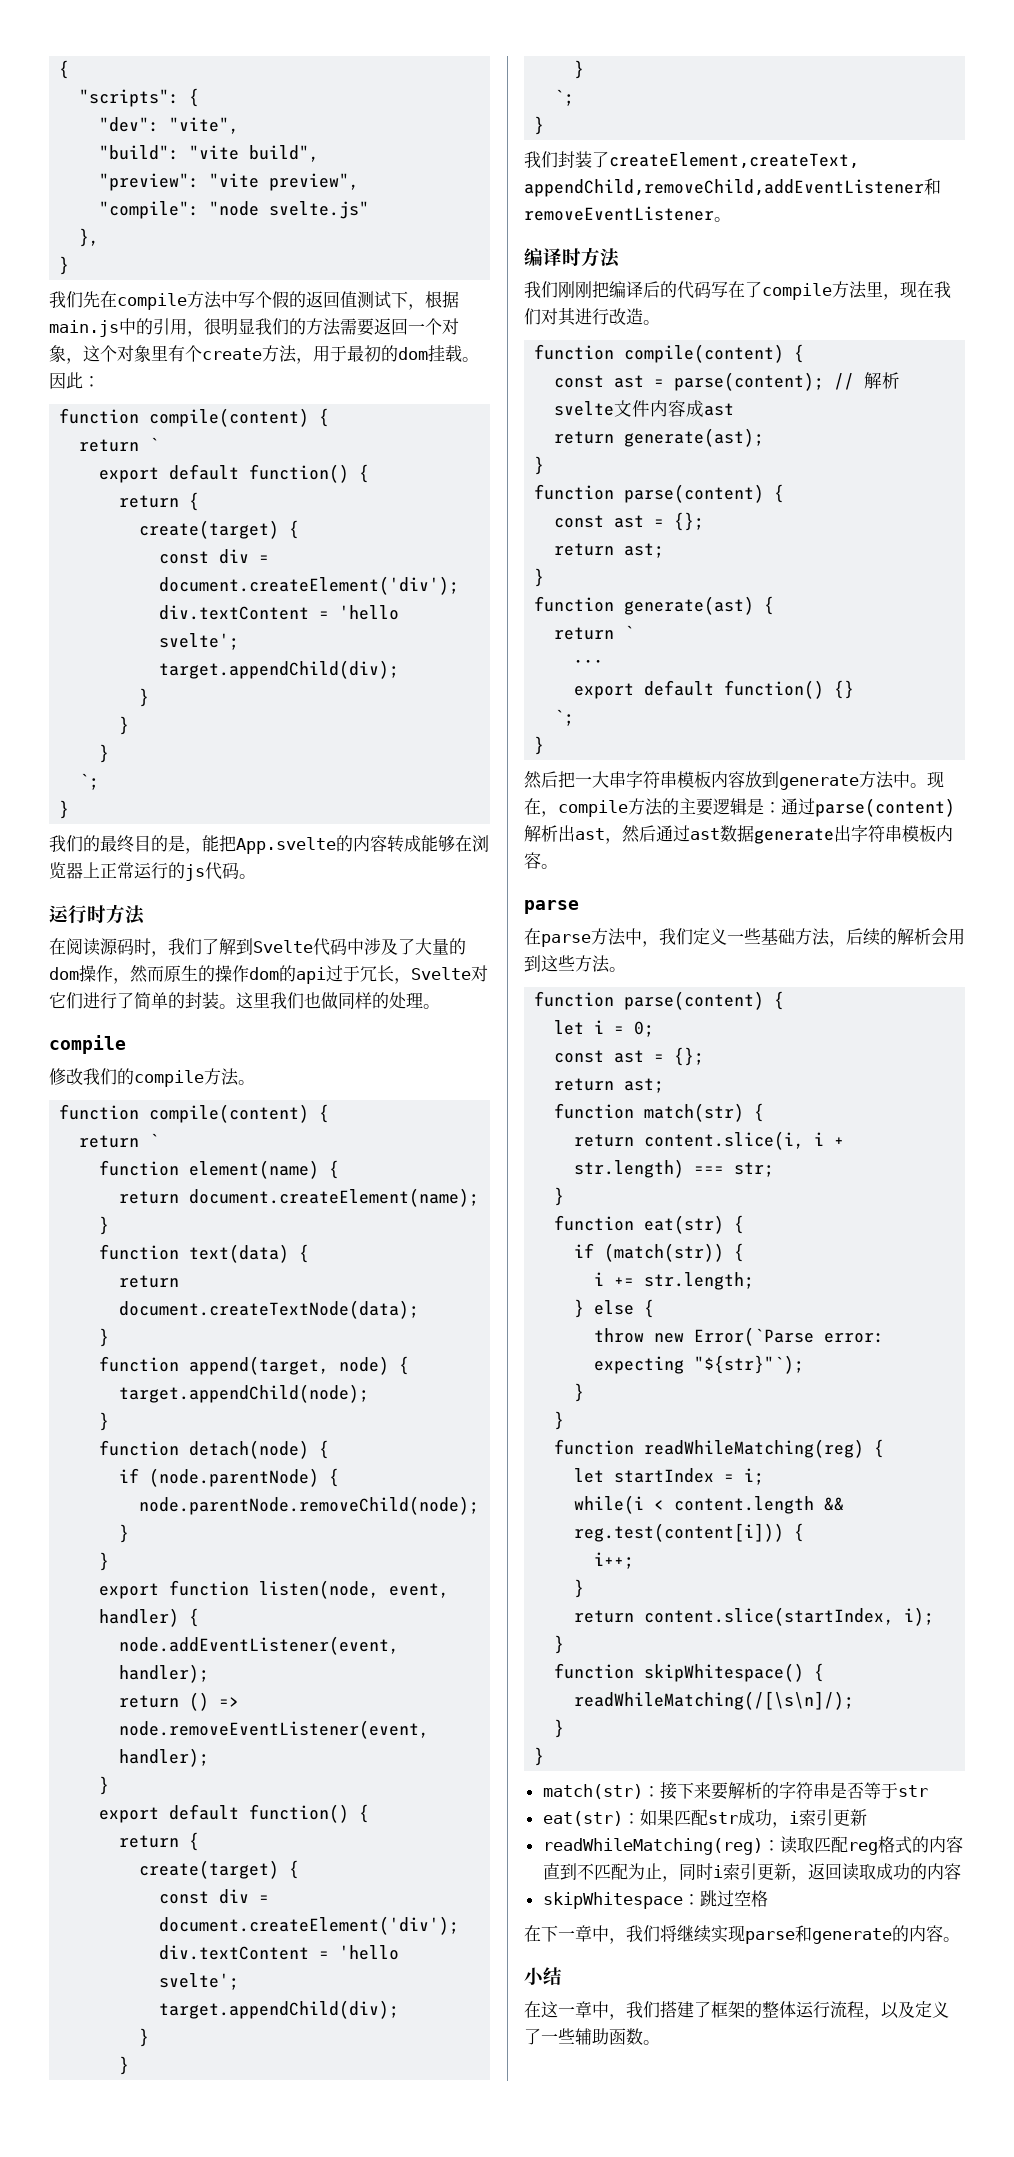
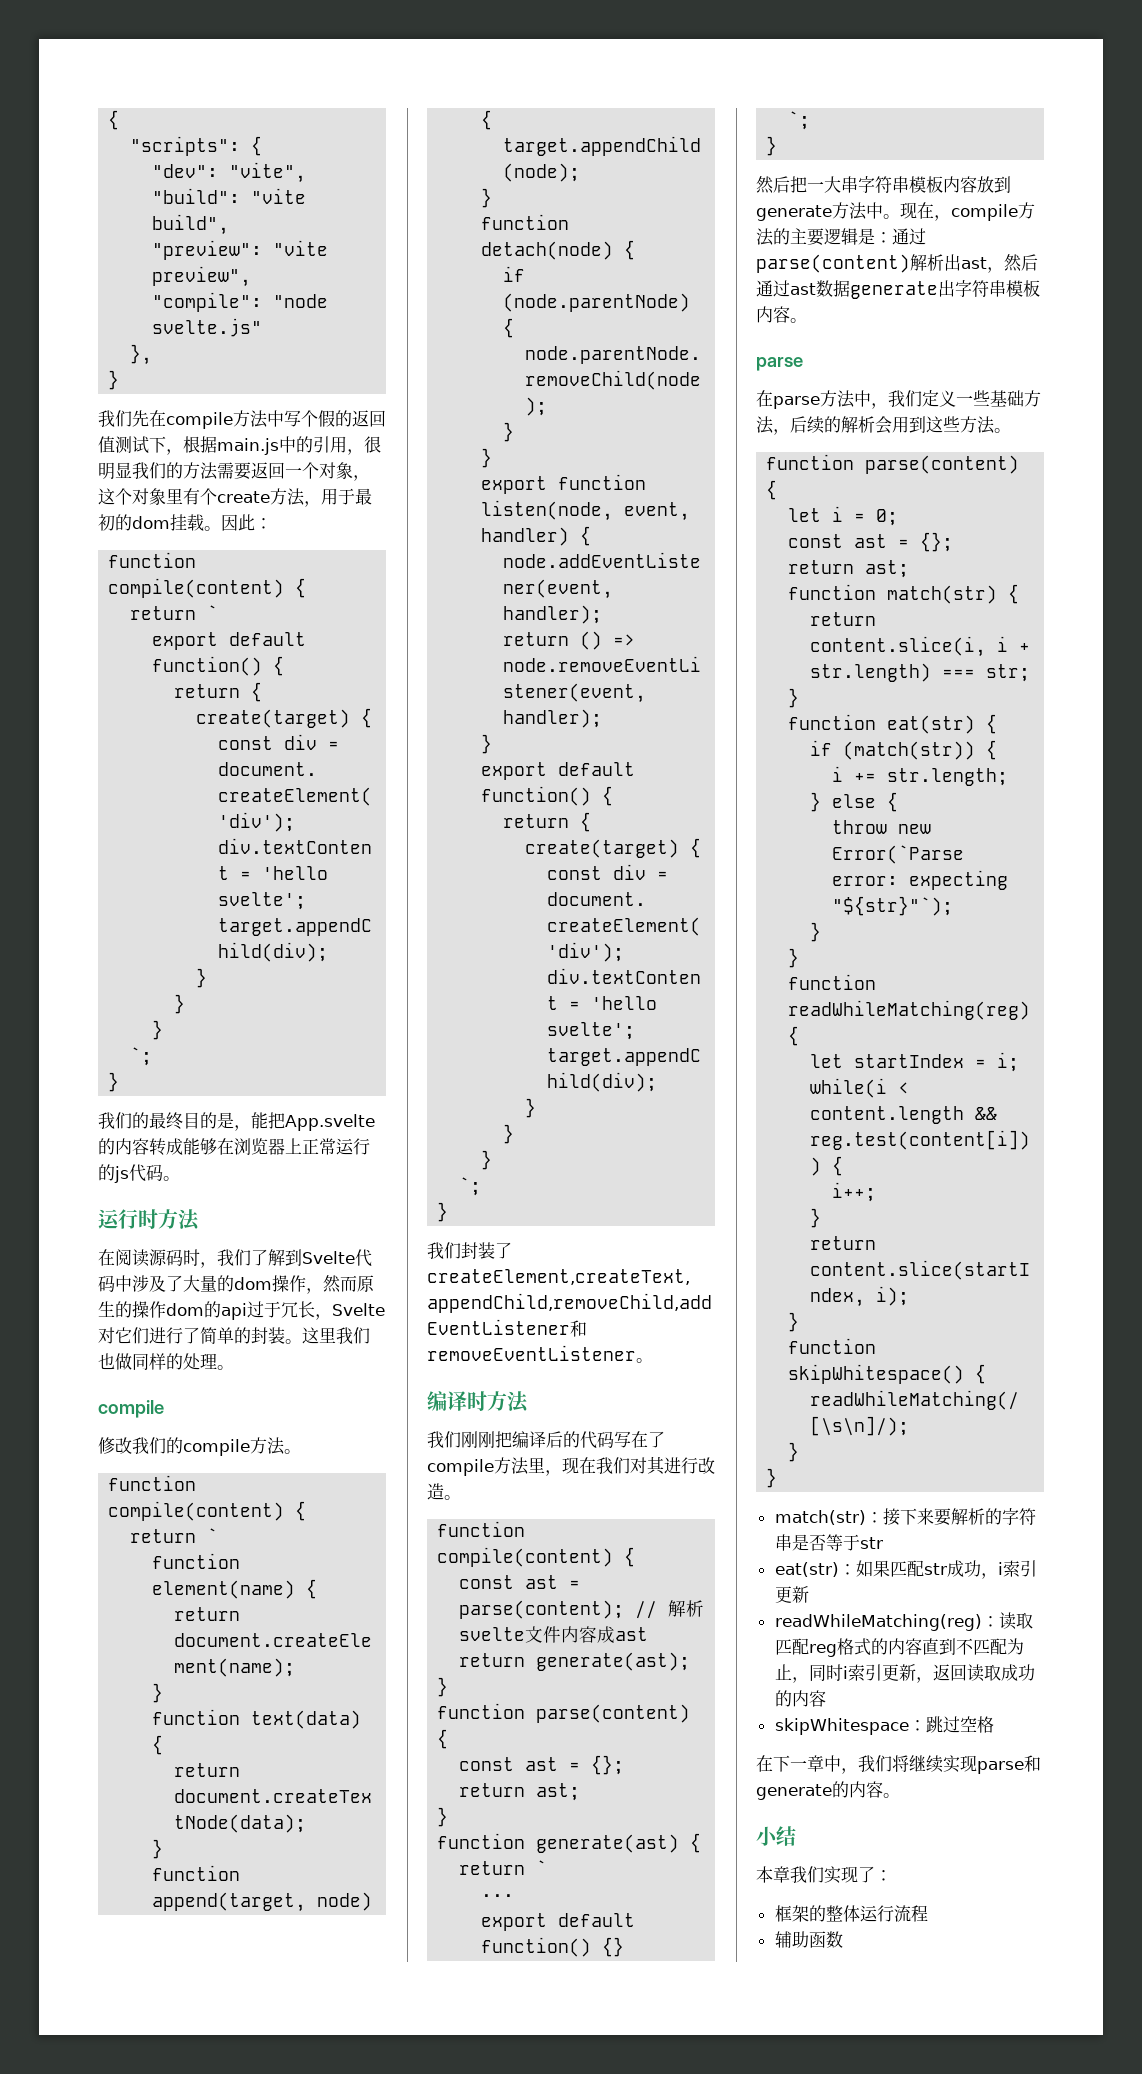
- 在这一章中，我们搭建了框架的整体运行流程，以及定义了一些辅助函数。
+ 本章我们实现了：
+ 框架的整体运行流程
+ 辅助函数

